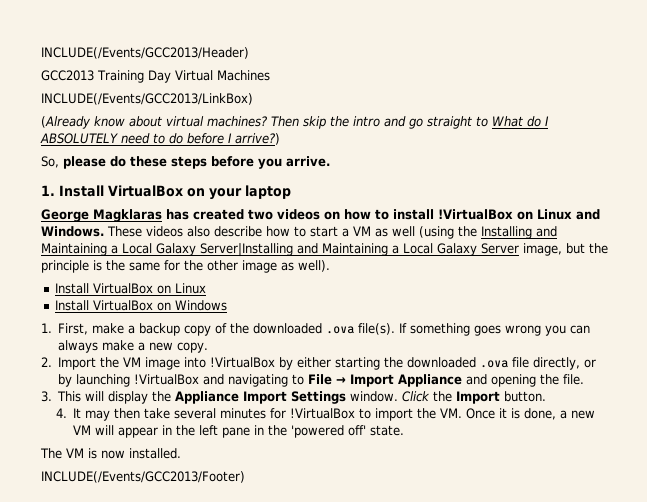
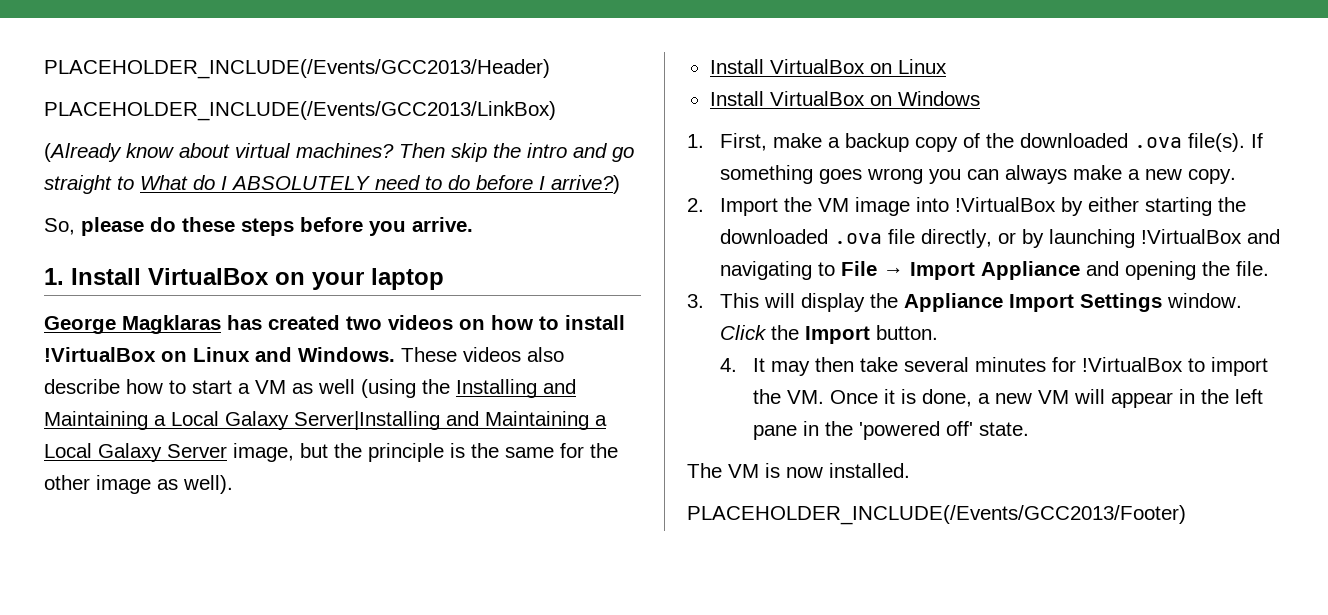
- INCLUDE(/Events/GCC2013/Header)
- GCC2013 Training Day Virtual Machines
- INCLUDE(/Events/GCC2013/LinkBox)
+ PLACEHOLDER_INCLUDE(/Events/GCC2013/Header)
+ PLACEHOLDER_INCLUDE(/Events/GCC2013/LinkBox)
- INCLUDE(/Events/GCC2013/Footer)
+ PLACEHOLDER_INCLUDE(/Events/GCC2013/Footer)

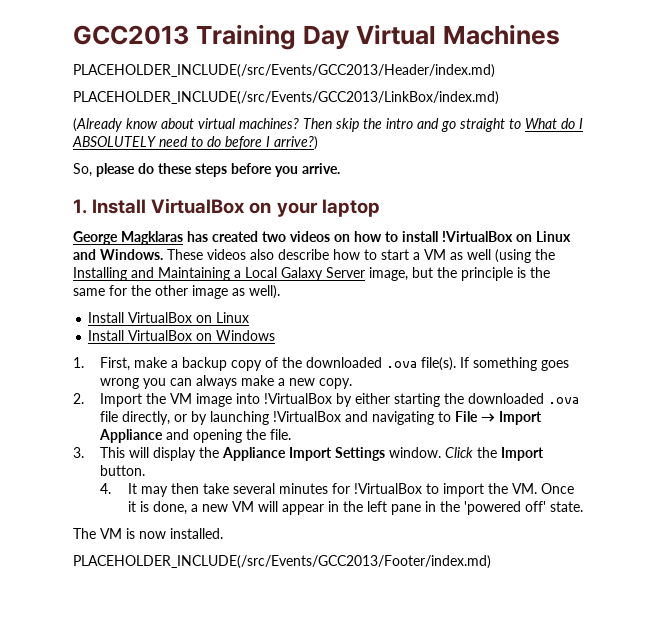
- PLACEHOLDER_INCLUDE(/Events/GCC2013/Header)
- PLACEHOLDER_INCLUDE(/Events/GCC2013/LinkBox)
+ GCC2013 Training Day Virtual Machines
+ PLACEHOLDER_INCLUDE(/src/Events/GCC2013/Header/index.md)
+ PLACEHOLDER_INCLUDE(/src/Events/GCC2013/LinkBox/index.md)
- These videos also describe how to start a VM as well (using the Installing and Maintaining a Local Galaxy Server|Installing and Maintaining a Local Galaxy Server image, but the principle is the same for the other image as well).
+ These videos also describe how to start a VM as well (using the Installing and Maintaining a Local Galaxy Server image, but the principle is the same for the other image as well).
- PLACEHOLDER_INCLUDE(/Events/GCC2013/Footer)
+ PLACEHOLDER_INCLUDE(/src/Events/GCC2013/Footer/index.md)

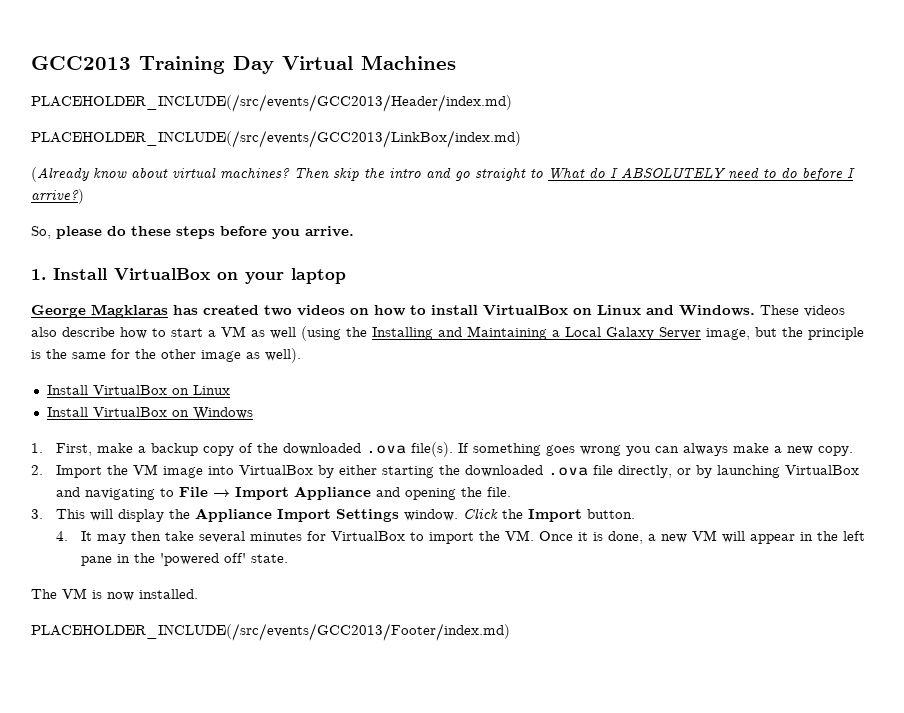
- PLACEHOLDER_INCLUDE(/src/Events/GCC2013/Header/index.md)
- PLACEHOLDER_INCLUDE(/src/Events/GCC2013/LinkBox/index.md)
+ PLACEHOLDER_INCLUDE(/src/events/GCC2013/Header/index.md)
+ PLACEHOLDER_INCLUDE(/src/events/GCC2013/LinkBox/index.md)
- George Magklaras has created two videos on how to install !VirtualBox on Linux and Windows.
+ George Magklaras has created two videos on how to install VirtualBox on Linux and Windows.
- 2. Import the VM image into !VirtualBox by either starting the downloaded .ova file directly, or by launching !VirtualBox and navigating to File → Import Appliance and opening the file.
+ 2. Import the VM image into VirtualBox by either starting the downloaded .ova file directly, or by launching VirtualBox and navigating to File → Import Appliance and opening the file.
- 4. It may then take several minutes for !VirtualBox to import the VM. Once it is done, a new VM will appear in the left pane in the 'powered off' state.
+ 4. It may then take several minutes for VirtualBox to import the VM. Once it is done, a new VM will appear in the left pane in the 'powered off' state.
- PLACEHOLDER_INCLUDE(/src/Events/GCC2013/Footer/index.md)
+ PLACEHOLDER_INCLUDE(/src/events/GCC2013/Footer/index.md)

